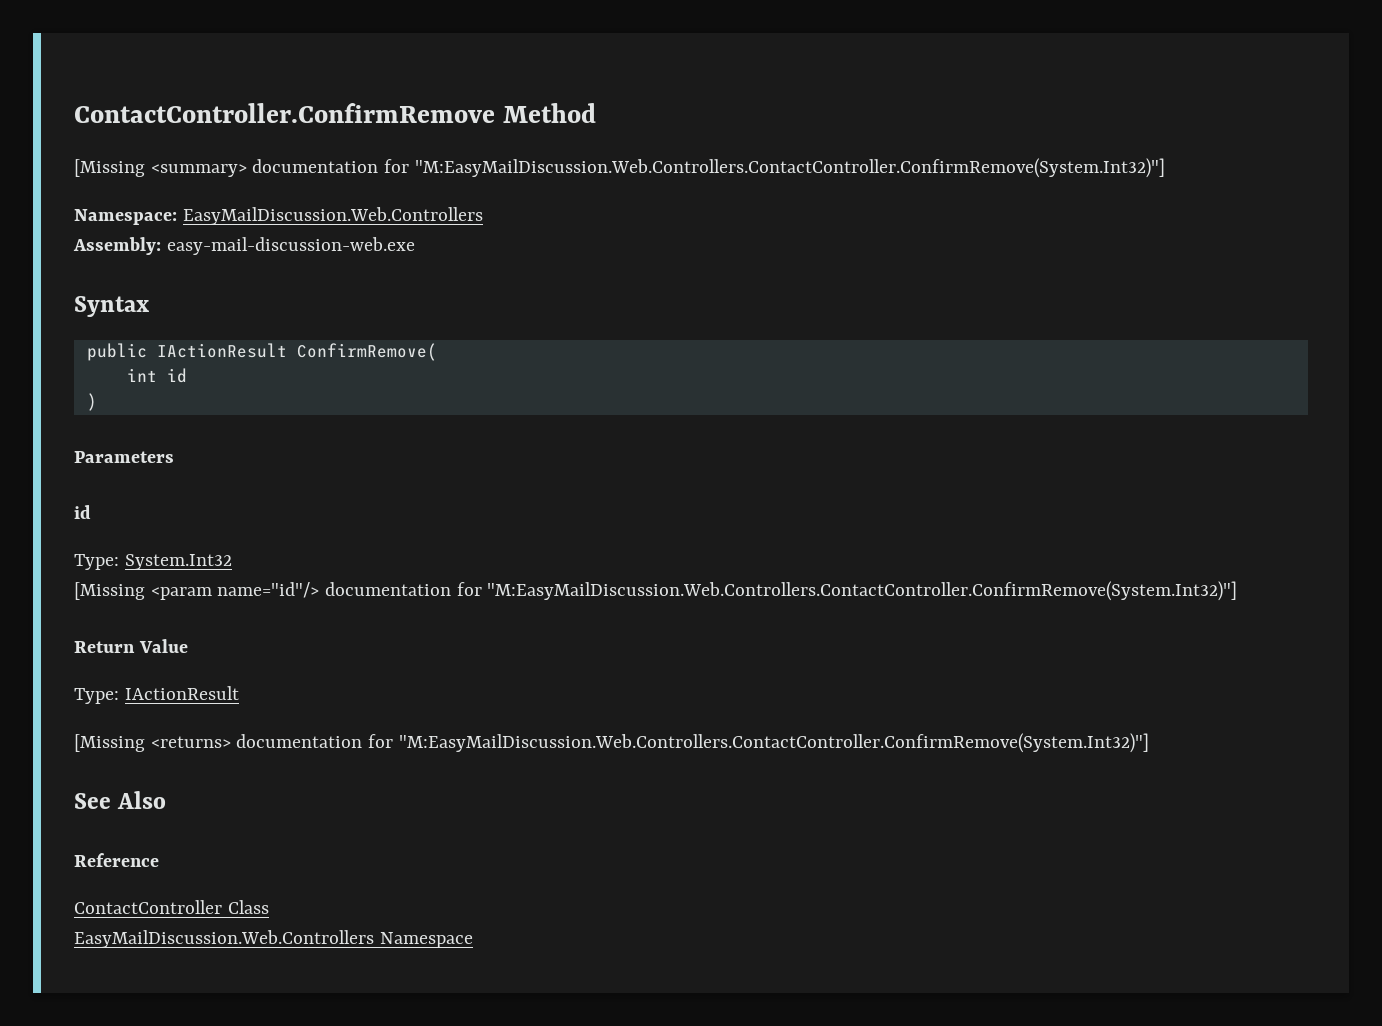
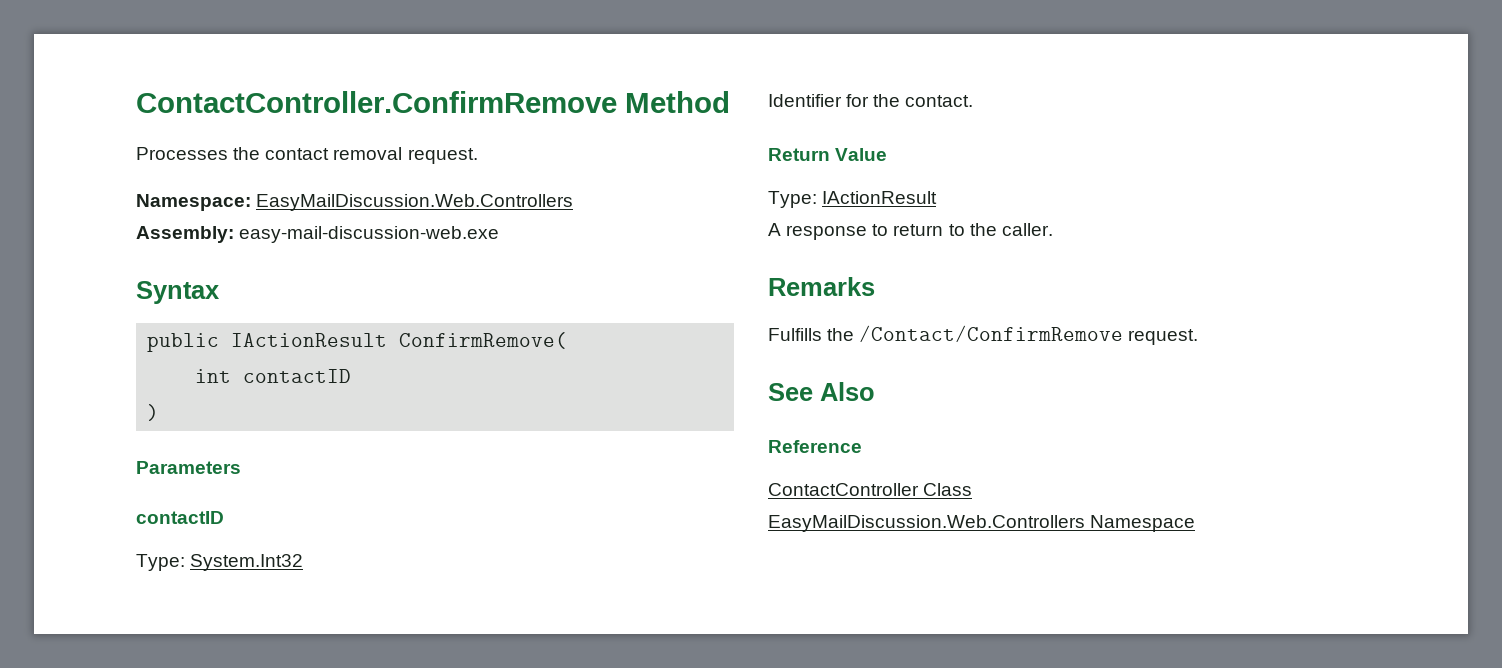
- [Missing <summary> documentation for "M:EasyMailDiscussion.Web.Controllers.ContactController.ConfirmRemove(System.Int32)"]
+ Processes the contact removal request.
- int id
+ int contactID
  Parameters
- id
+ contactID
- [Missing <param name="id"/> documentation for "M:EasyMailDiscussion.Web.Controllers.ContactController.ConfirmRemove(System.Int32)"]
+ Identifier for the contact.
  Return Value
  Type: IActionResult
- [Missing <returns> documentation for "M:EasyMailDiscussion.Web.Controllers.ContactController.ConfirmRemove(System.Int32)"]
+ A response to return to the caller.
+ Remarks
+ Fulfills the /Contact/ConfirmRemove request.

